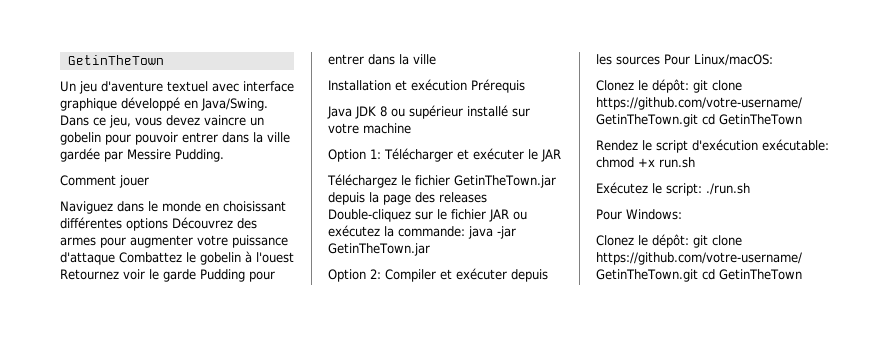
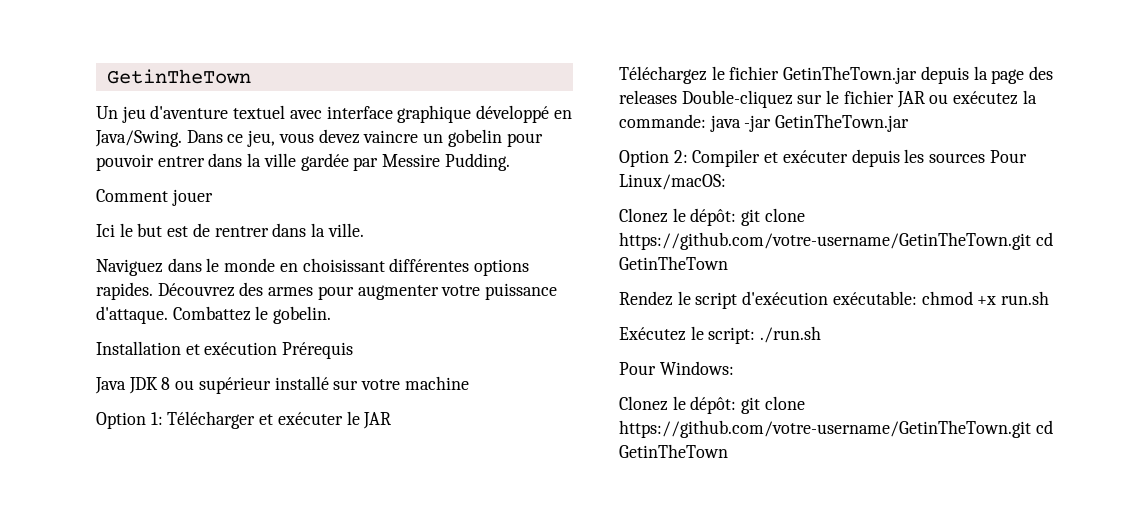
+ Ici le but est de rentrer dans la ville.
- Naviguez dans le monde en choisissant différentes options Découvrez des armes pour augmenter votre puissance d'attaque Combattez le gobelin à l'ouest Retournez voir le garde Pudding pour entrer dans la ville
+ Naviguez dans le monde en choisissant différentes options rapides. Découvrez des armes pour augmenter votre puissance d'attaque. Combattez le gobelin.

